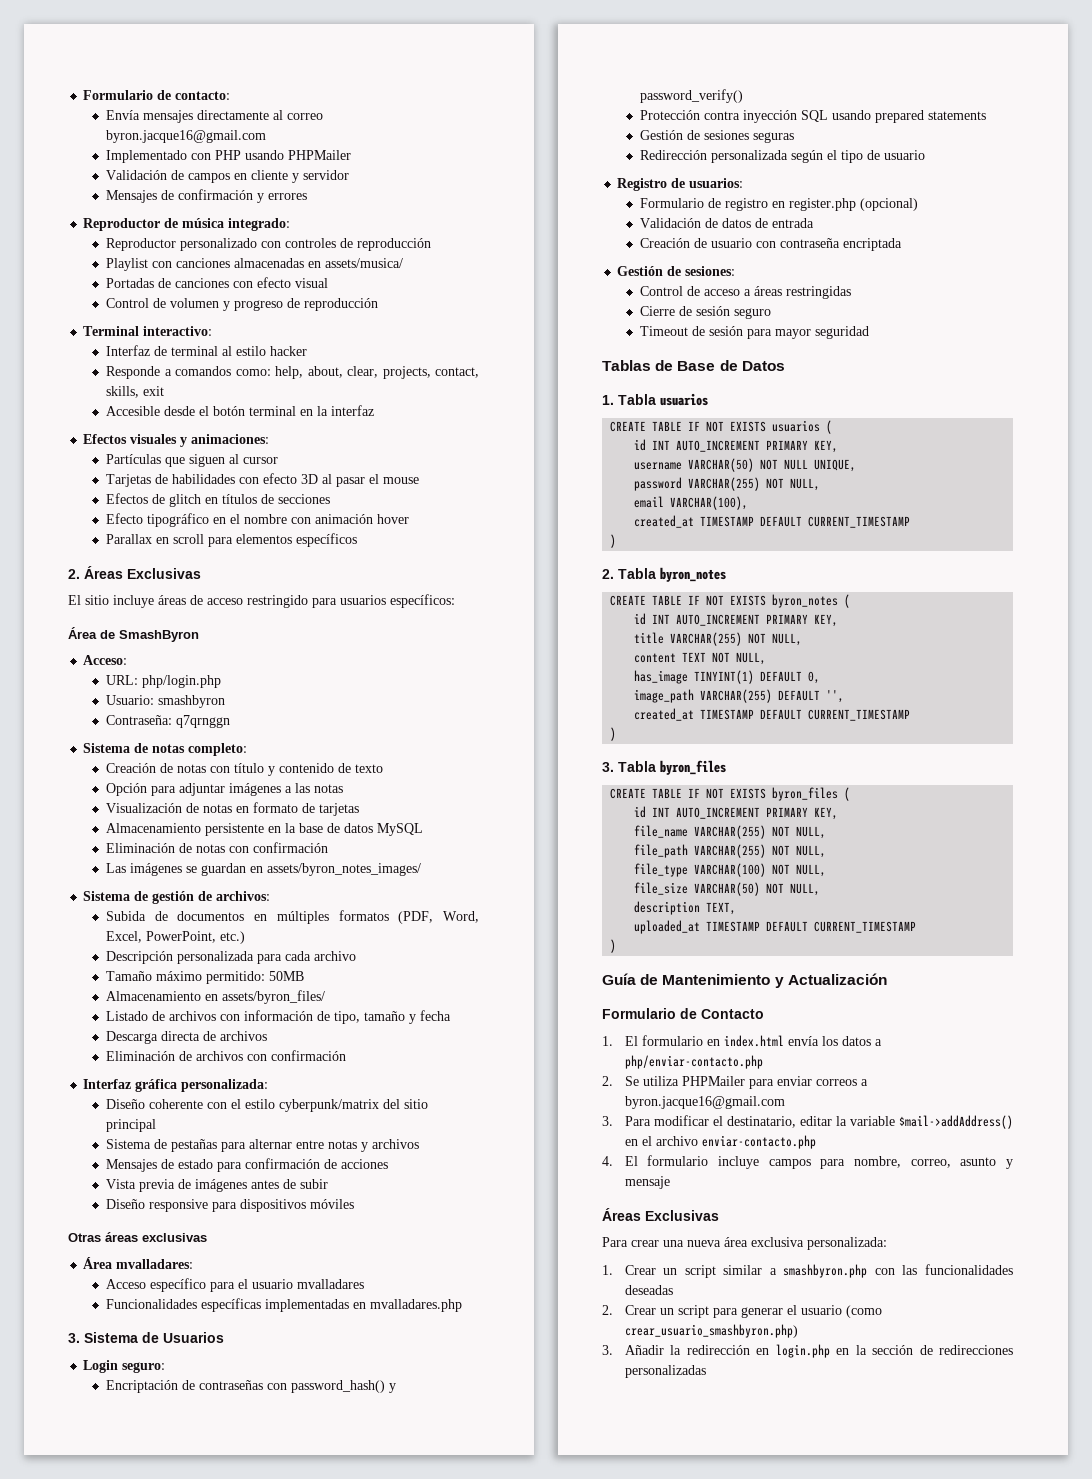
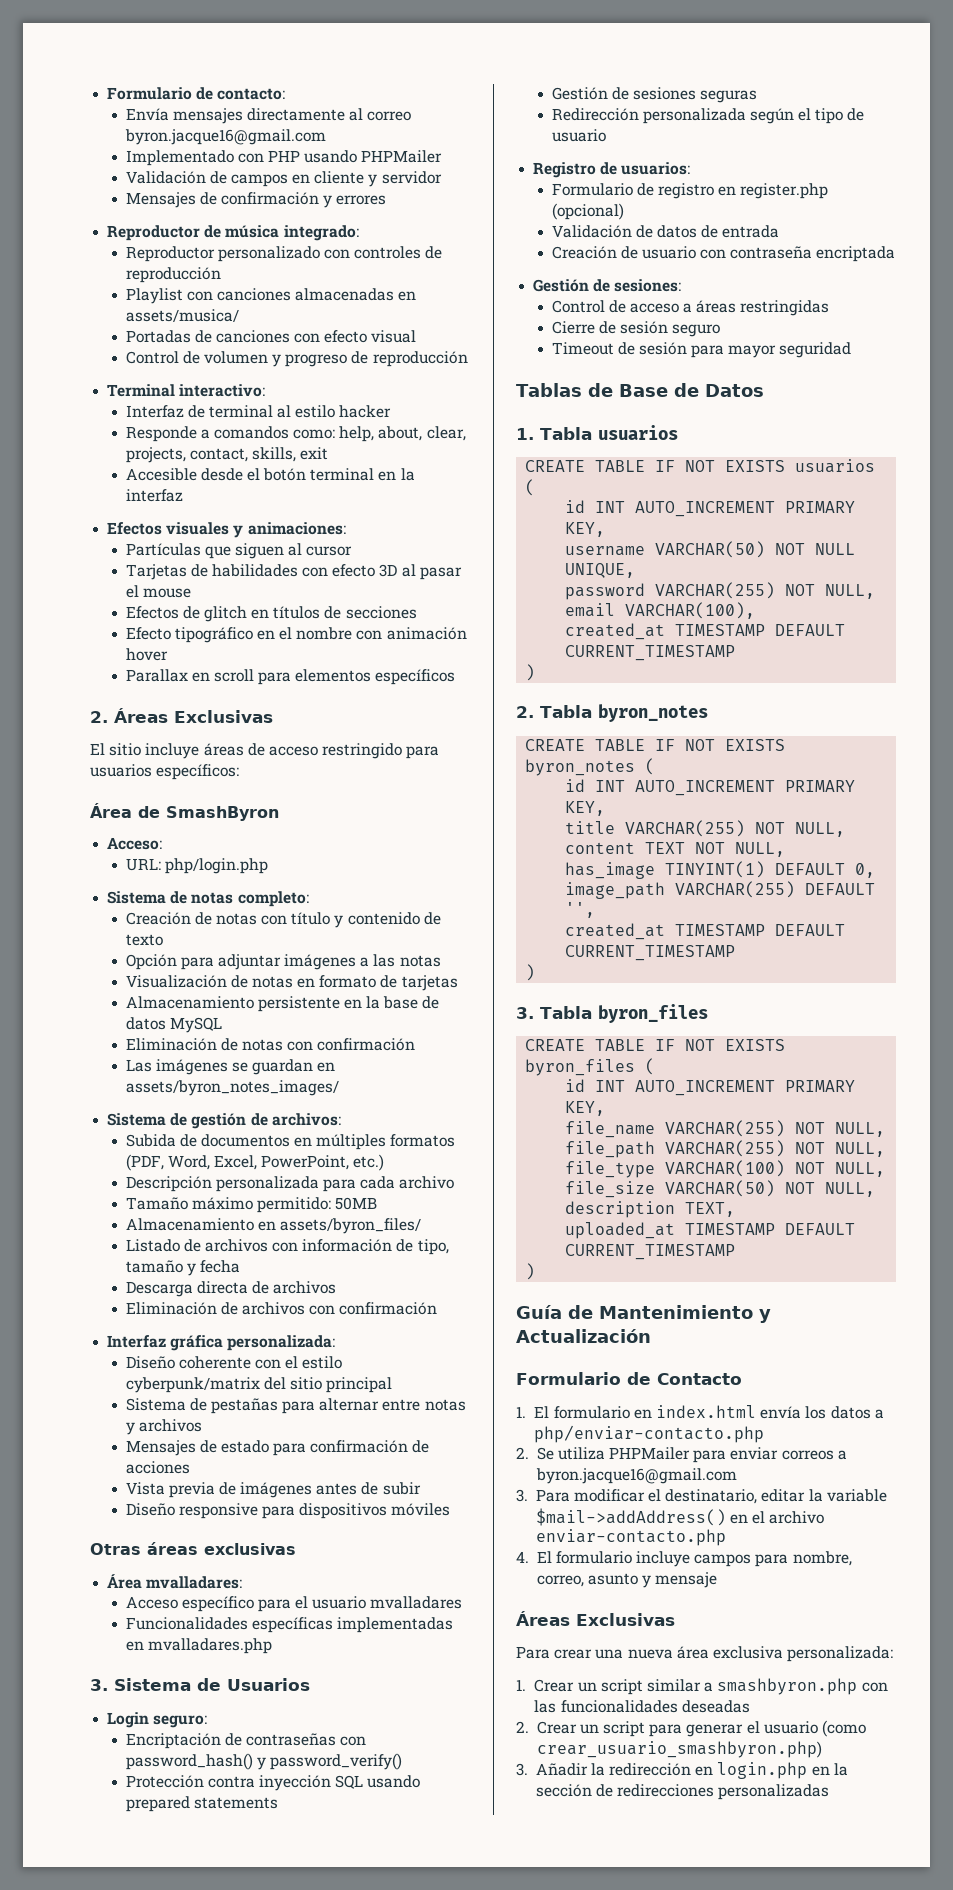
- Usuario: smashbyron
- Contraseña: q7qrnggn

